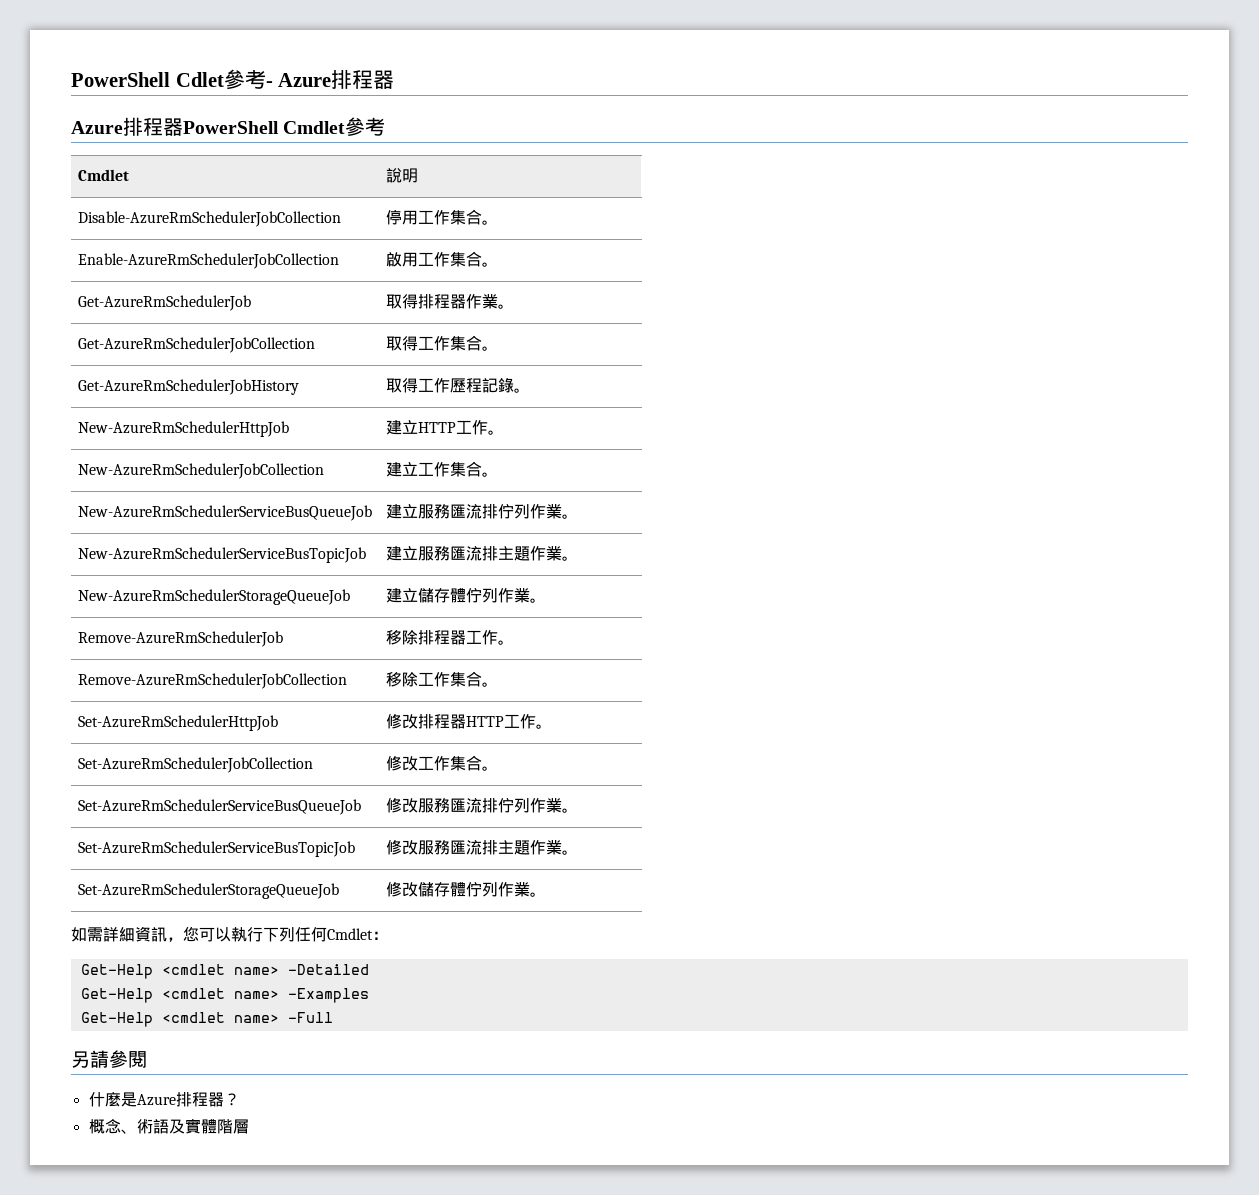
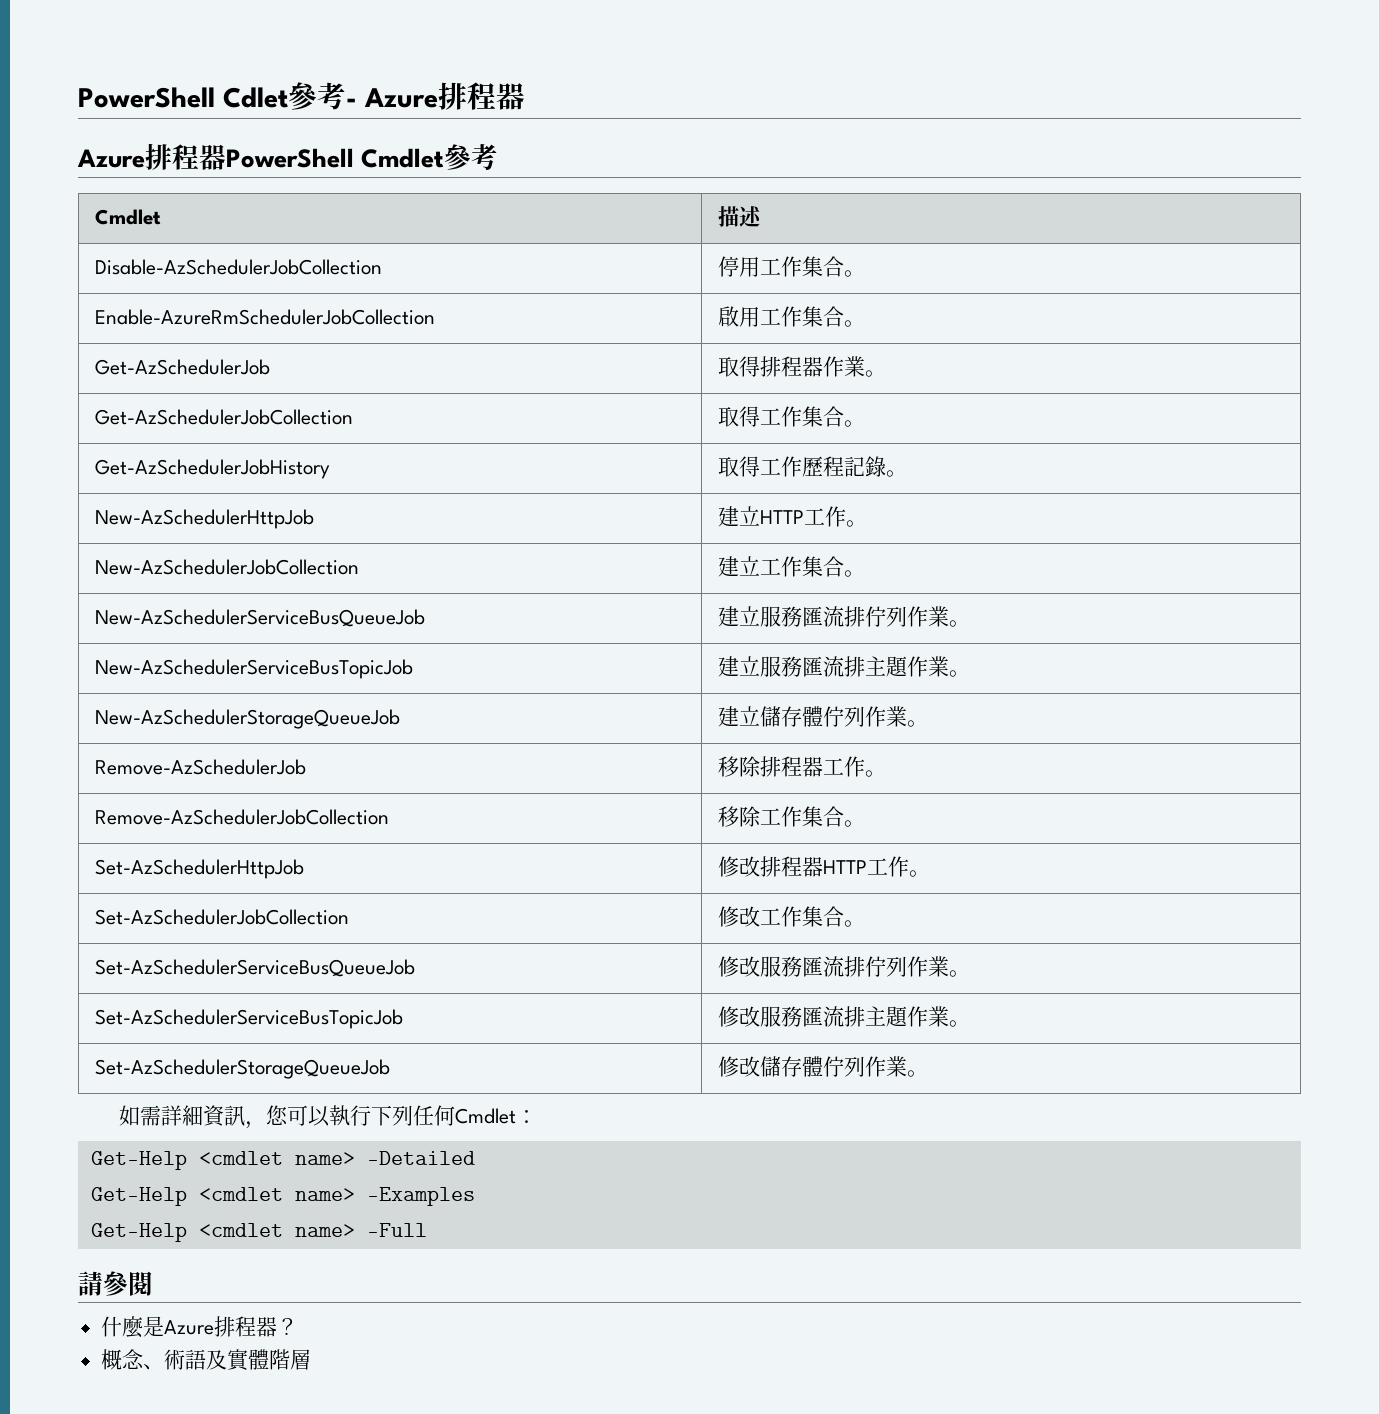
- Cmdlet | 說明
- Disable-AzureRmSchedulerJobCollection | 停用工作集合。
+ Cmdlet | 描述
+ Disable-AzSchedulerJobCollection | 停用工作集合。
- Get-AzureRmSchedulerJob | 取得排程器作業。
+ Get-AzSchedulerJob | 取得排程器作業。
- Get-AzureRmSchedulerJobCollection | 取得工作集合。
+ Get-AzSchedulerJobCollection | 取得工作集合。
- Get-AzureRmSchedulerJobHistory | 取得工作歷程記錄。
+ Get-AzSchedulerJobHistory | 取得工作歷程記錄。
- New-AzureRmSchedulerHttpJob | 建立HTTP工作。
+ New-AzSchedulerHttpJob | 建立HTTP工作。
- New-AzureRmSchedulerJobCollection | 建立工作集合。
+ New-AzSchedulerJobCollection | 建立工作集合。
- New-AzureRmSchedulerServiceBusQueueJob | 建立服務匯流排佇列作業。
+ New-AzSchedulerServiceBusQueueJob | 建立服務匯流排佇列作業。
- New-AzureRmSchedulerServiceBusTopicJob | 建立服務匯流排主題作業。
+ New-AzSchedulerServiceBusTopicJob | 建立服務匯流排主題作業。
- New-AzureRmSchedulerStorageQueueJob | 建立儲存體佇列作業。
+ New-AzSchedulerStorageQueueJob | 建立儲存體佇列作業。
- Remove-AzureRmSchedulerJob | 移除排程器工作。
+ Remove-AzSchedulerJob | 移除排程器工作。
- Remove-AzureRmSchedulerJobCollection | 移除工作集合。
+ Remove-AzSchedulerJobCollection | 移除工作集合。
- Set-AzureRmSchedulerHttpJob | 修改排程器HTTP工作。
+ Set-AzSchedulerHttpJob | 修改排程器HTTP工作。
- Set-AzureRmSchedulerJobCollection | 修改工作集合。
+ Set-AzSchedulerJobCollection | 修改工作集合。
- Set-AzureRmSchedulerServiceBusQueueJob | 修改服務匯流排佇列作業。
+ Set-AzSchedulerServiceBusQueueJob | 修改服務匯流排佇列作業。
- Set-AzureRmSchedulerServiceBusTopicJob | 修改服務匯流排主題作業。
+ Set-AzSchedulerServiceBusTopicJob | 修改服務匯流排主題作業。
- Set-AzureRmSchedulerStorageQueueJob | 修改儲存體佇列作業。
+ Set-AzSchedulerStorageQueueJob | 修改儲存體佇列作業。
- 另請參閱
+ 請參閱

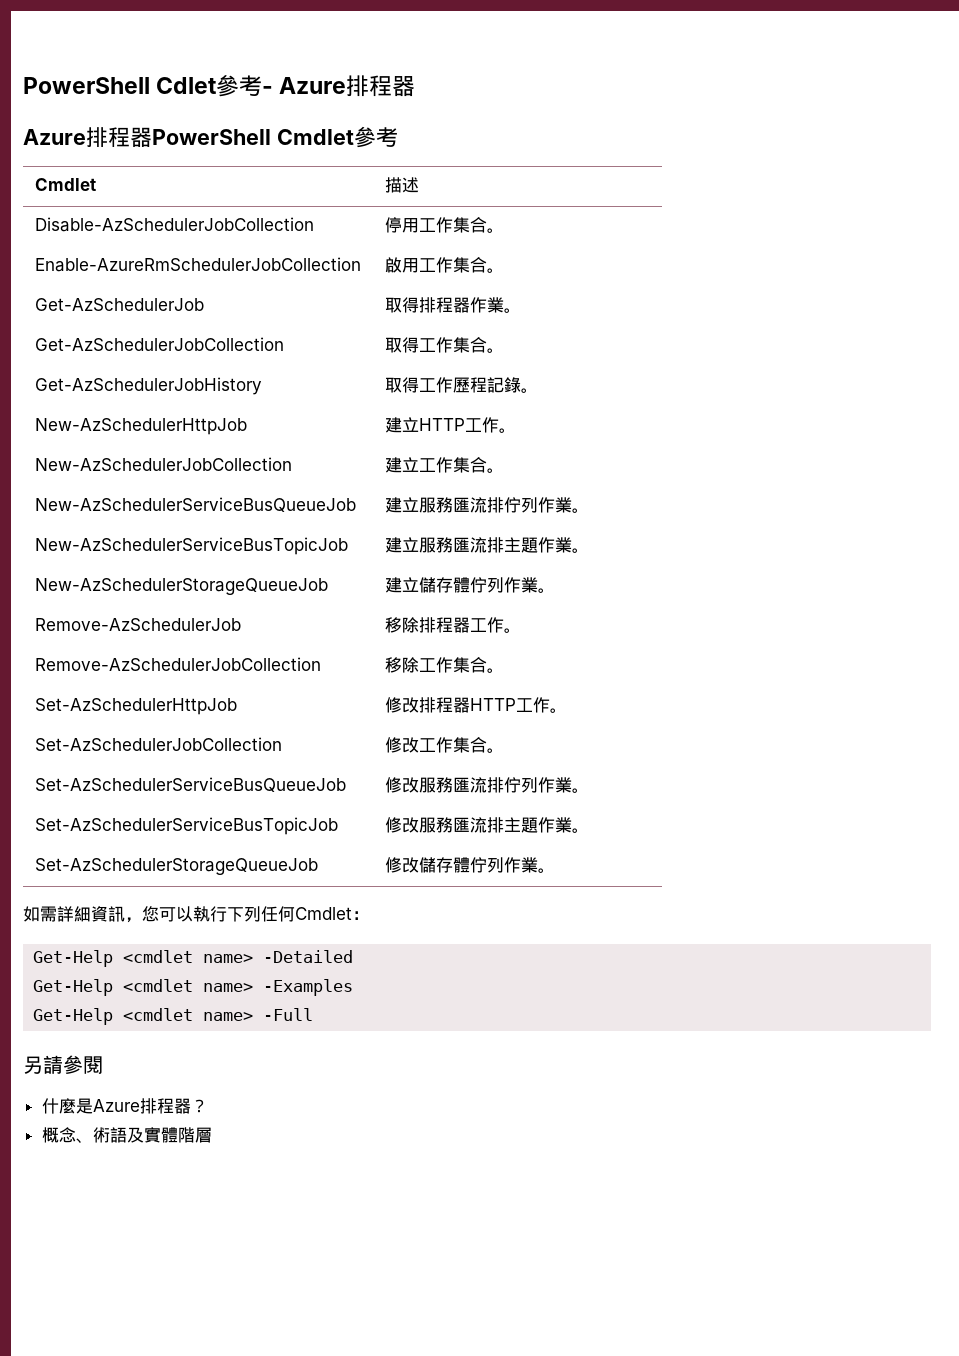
- 請參閱
+ 另請參閱

